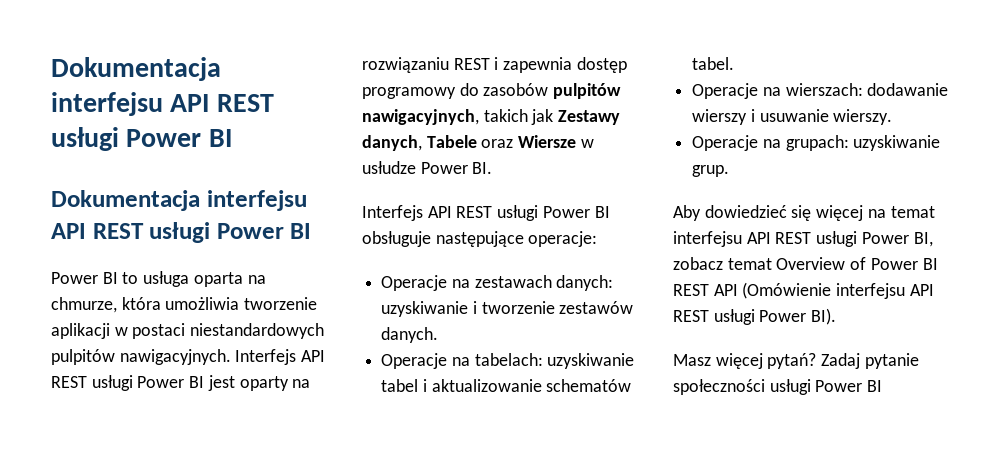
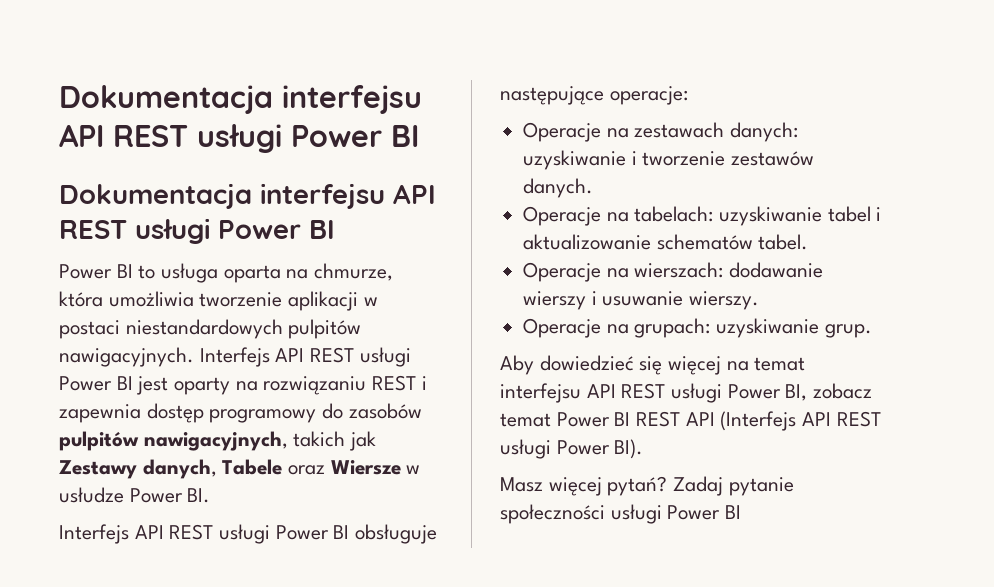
- Aby dowiedzieć się więcej na temat interfejsu API REST usługi Power BI, zobacz temat Overview of Power BI REST API (Omówienie interfejsu API REST usługi Power BI).
+ Aby dowiedzieć się więcej na temat interfejsu API REST usługi Power BI, zobacz temat Power BI REST API (Interfejs API REST usługi Power BI).

